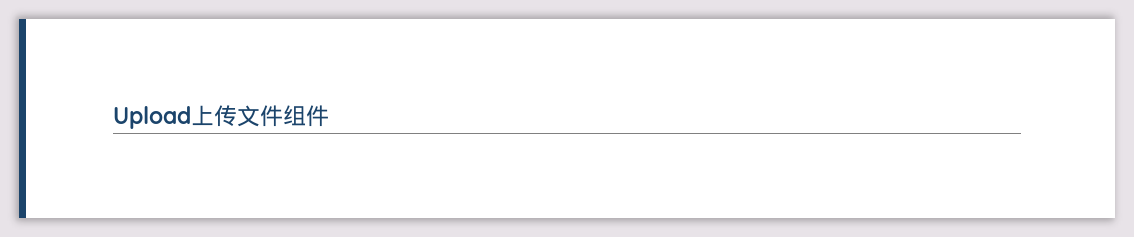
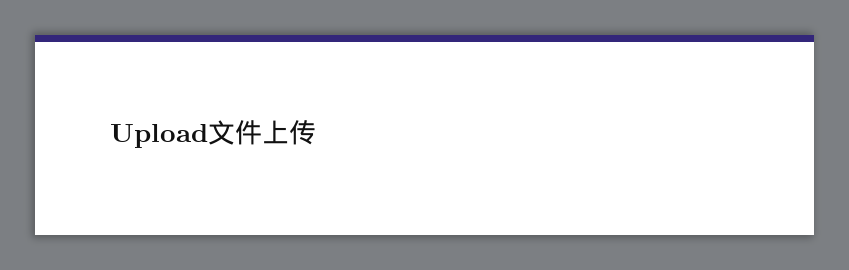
- Upload上传文件组件
+ Upload文件上传

